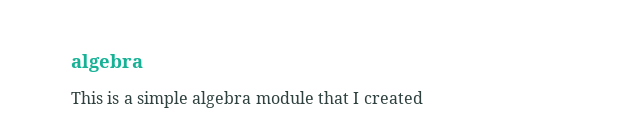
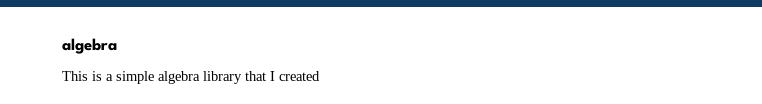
- This is a simple algebra module that I created
+ This is a simple algebra library that I created

